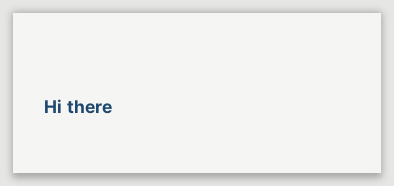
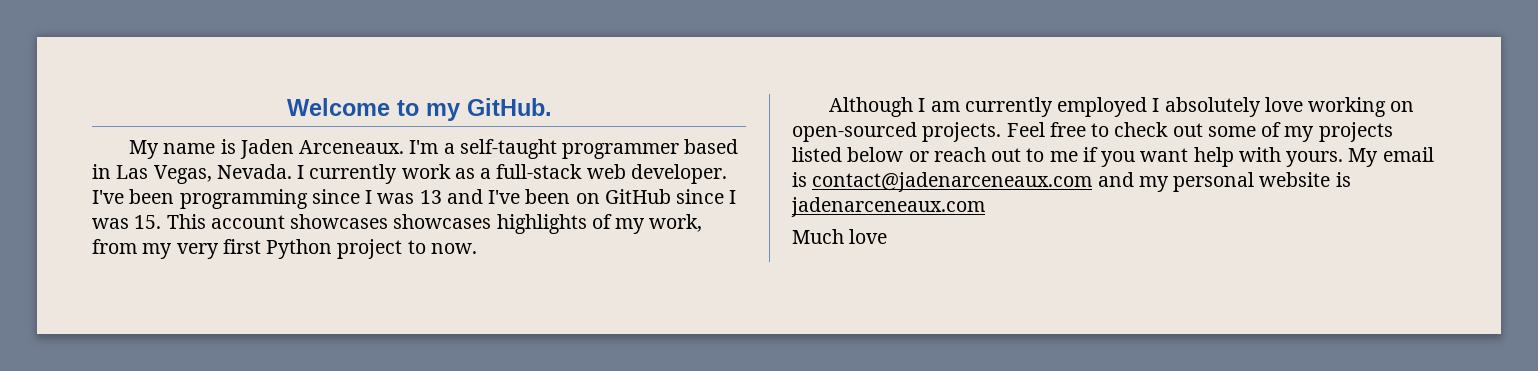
- Hi there
+ Welcome to my GitHub.
+ My name is Jaden Arceneaux. I'm a self-taught programmer based in Las Vegas, Nevada. I currently work as a full-stack web developer. I've been programming since I was 13 and I've been on GitHub since I was 15. This account showcases showcases highlights of my work, from my very first Python project to now.
+ Although I am currently employed I absolutely love working on open-sourced projects. Feel free to check out some of my projects listed below or reach out to me if you want help with yours. My email is contact@jadenarceneaux.com and my personal website is jadenarceneaux.com
+ Much love

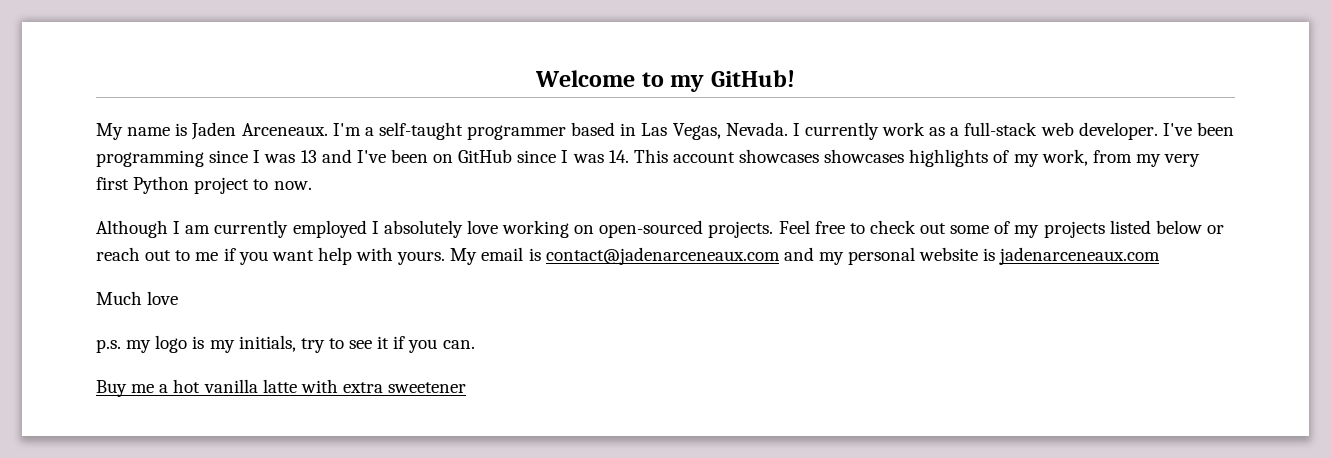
- Welcome to my GitHub.
+ Welcome to my GitHub!
- I've been programming since I was 13 and I've been on GitHub since I was 15. This account showcases showcases highlights of my work, from my very first Python project to now.
+ I've been programming since I was 13 and I've been on GitHub since I was 14. This account showcases showcases highlights of my work, from my very first Python project to now.
+ p.s. my logo is my initials, try to see it if you can.
+ Buy me a hot vanilla latte with extra sweetener

